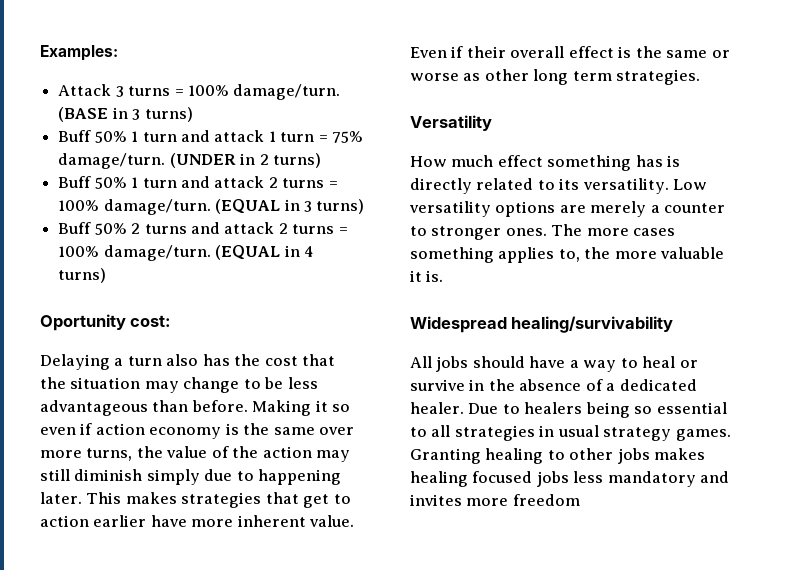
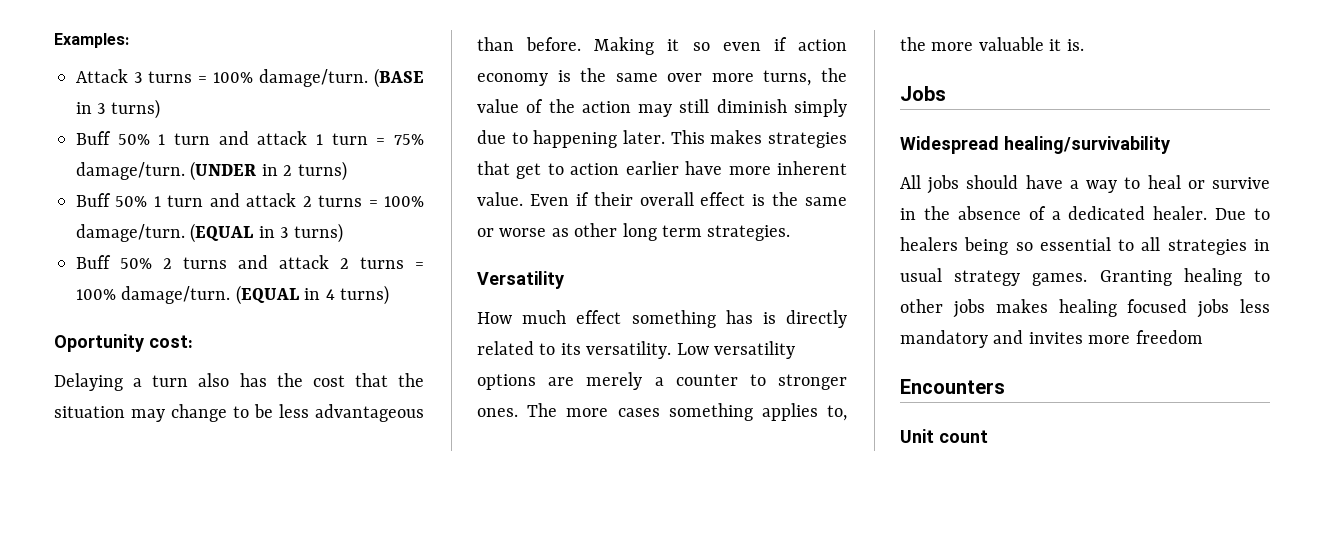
+ Jobs
+ Encounters
+ Unit count

